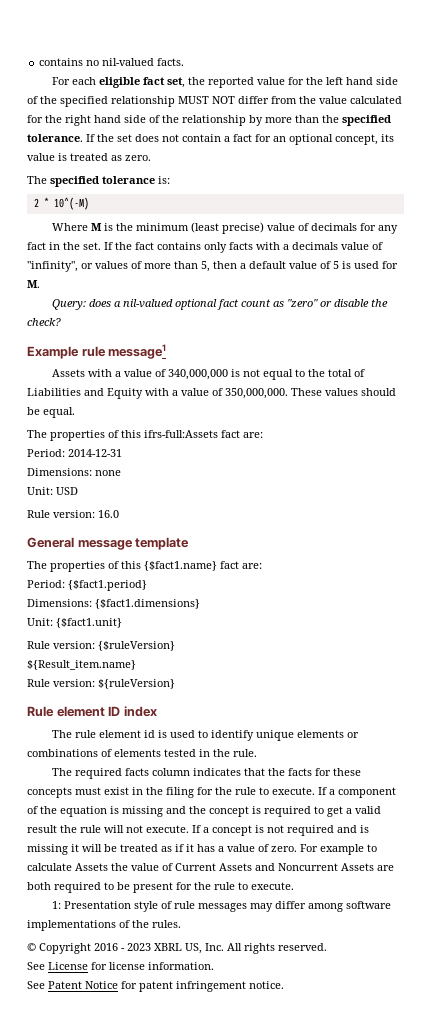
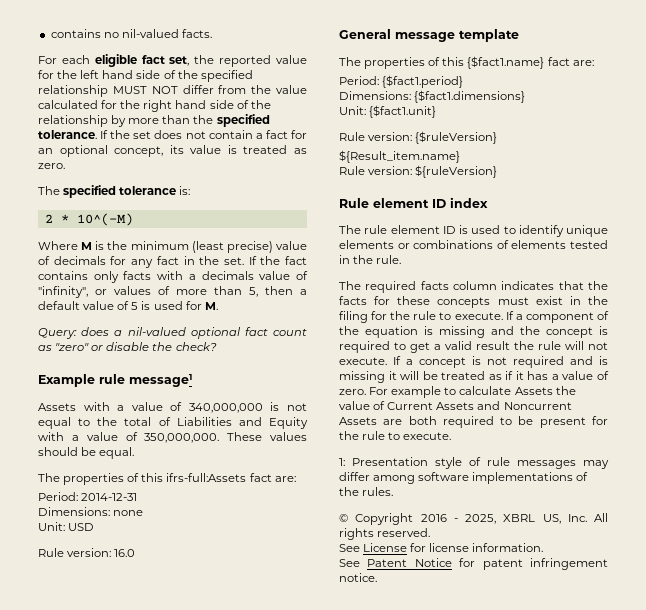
- The rule element id is used to identify unique elements or combinations of elements tested in the rule.
+ The rule element ID is used to identify unique elements or combinations of elements tested in the rule.
- © Copyright 2016 - 2023 XBRL US, Inc. All rights reserved.
+ © Copyright 2016 - 2025, XBRL US, Inc. All rights reserved.

